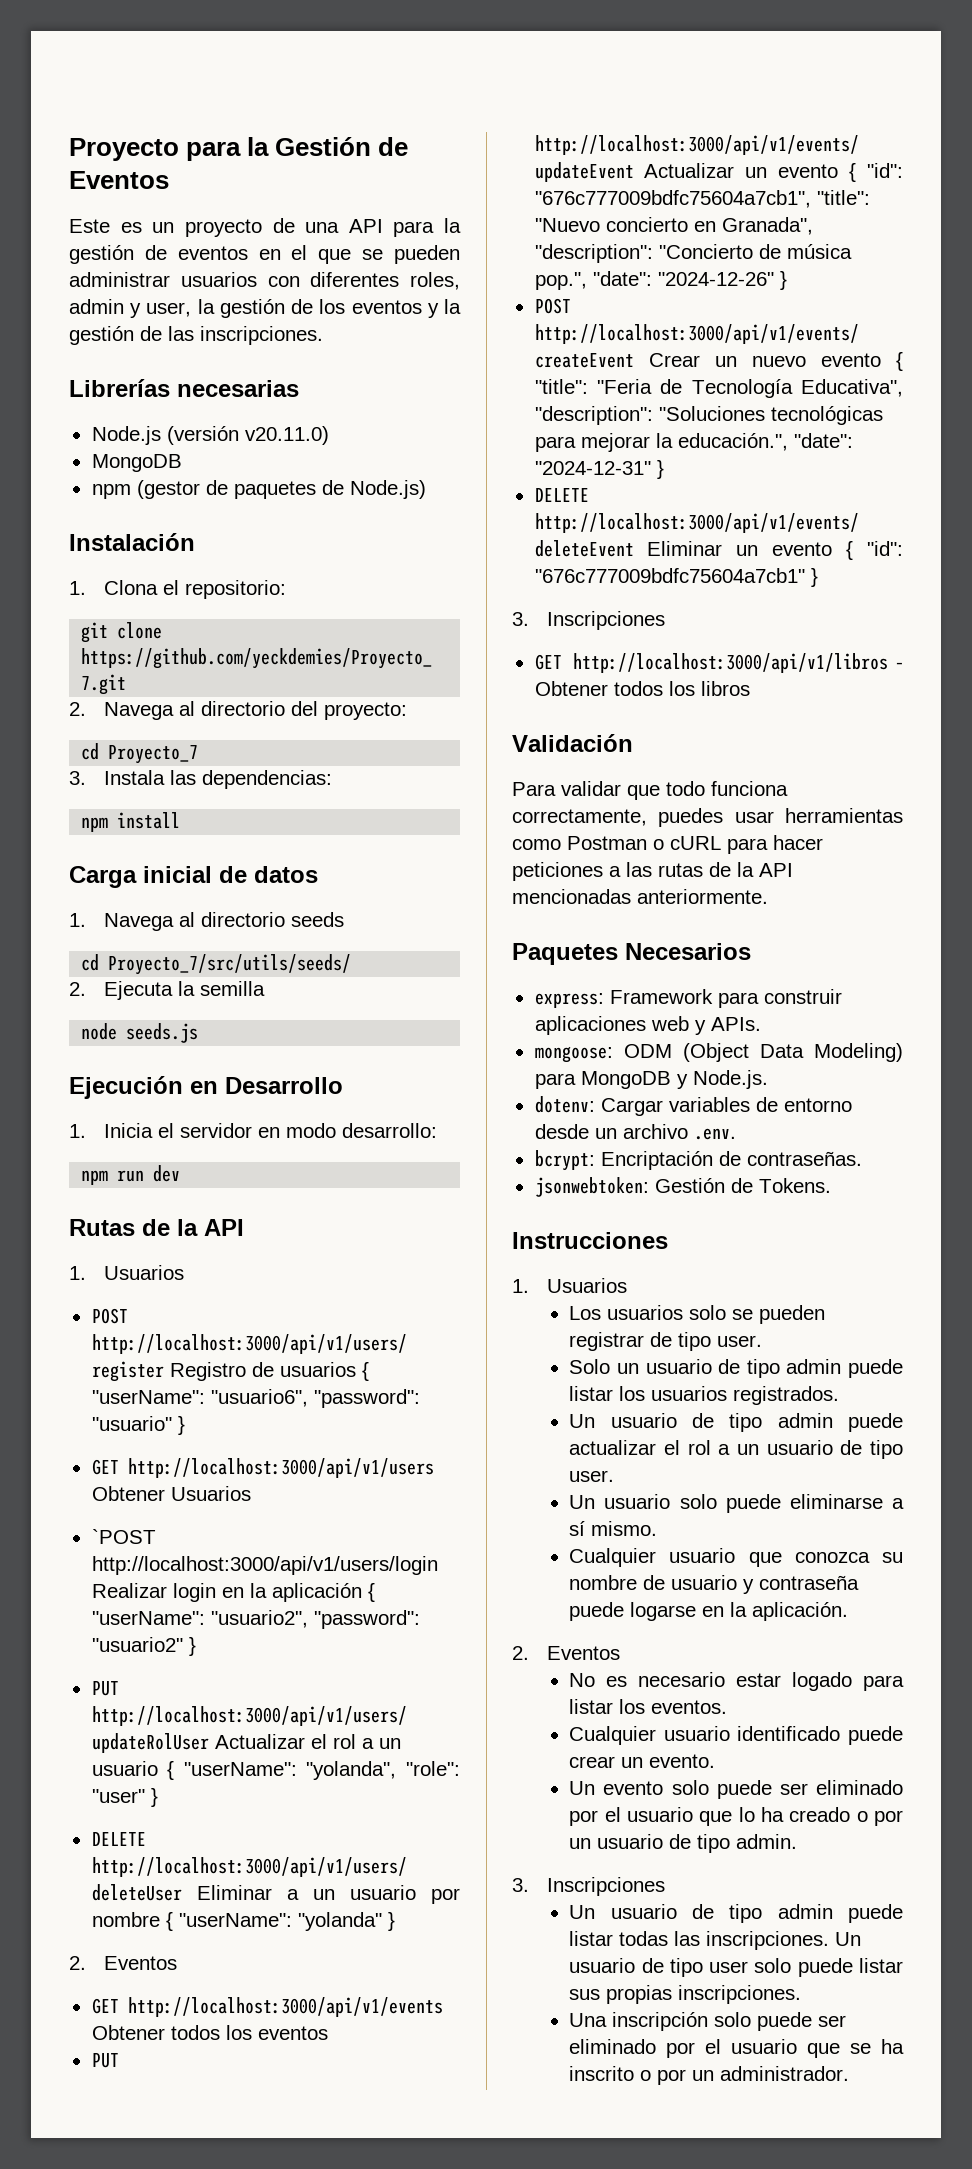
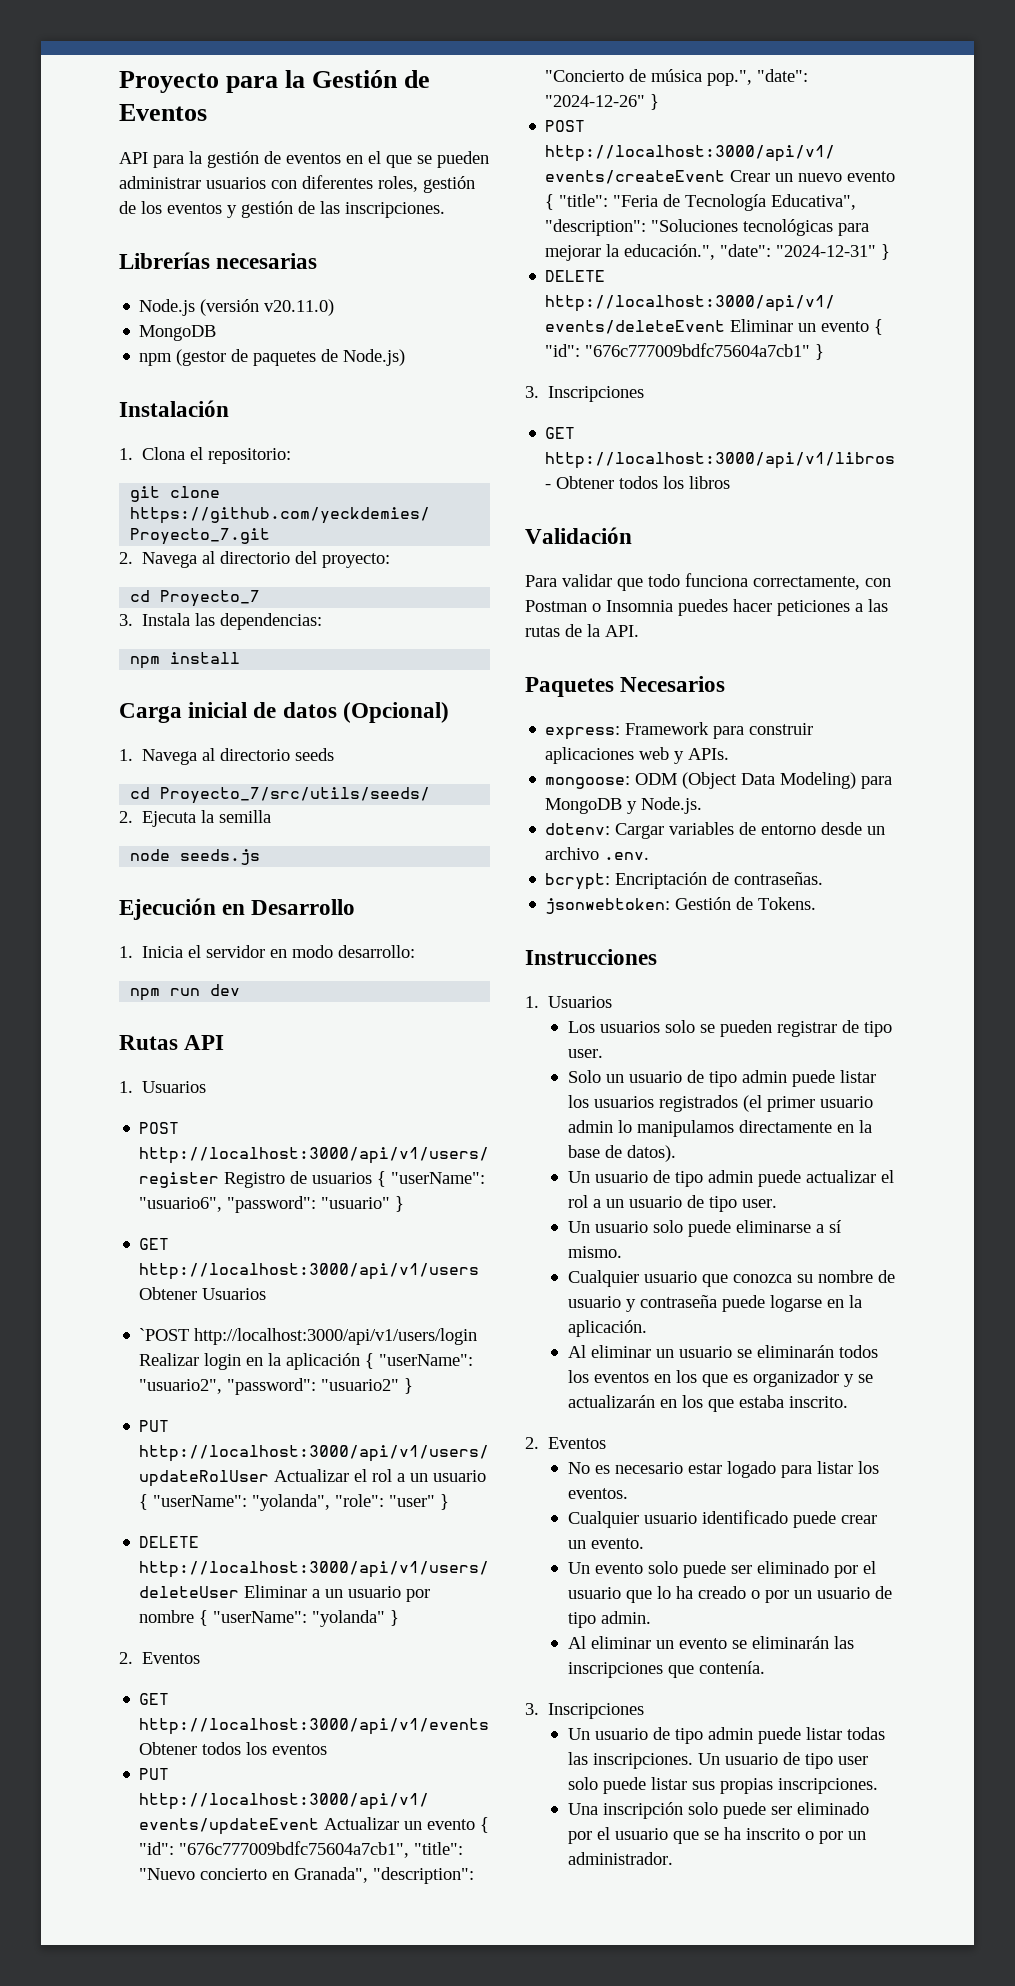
- Este es un proyecto de una API para la gestión de eventos en el que se pueden administrar usuarios con diferentes roles, admin y user, la gestión de los eventos y la gestión de las inscripciones.
+ API para la gestión de eventos en el que se pueden administrar usuarios con diferentes roles, gestión de los eventos y gestión de las inscripciones.
- Carga inicial de datos
+ Carga inicial de datos (Opcional)
- Rutas de la API
+ Rutas API
- Para validar que todo funciona correctamente, puedes usar herramientas como Postman o cURL para hacer peticiones a las rutas de la API mencionadas anteriormente.
+ Para validar que todo funciona correctamente, con Postman o Insomnia puedes hacer peticiones a las rutas de la API.
- Solo un usuario de tipo admin puede listar los usuarios registrados.
+ Solo un usuario de tipo admin puede listar los usuarios registrados (el primer usuario admin lo manipulamos directamente en la base de datos).
+ Al eliminar un usuario se eliminarán todos los eventos en los que es organizador y se actualizarán en los que estaba inscrito.
+ Al eliminar un evento se eliminarán las inscripciones que contenía.

